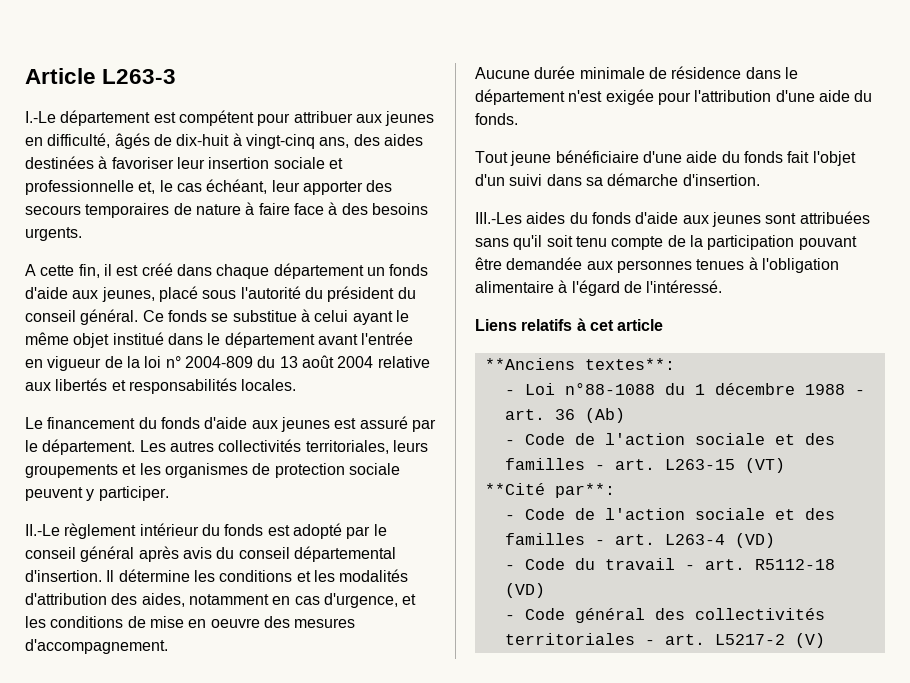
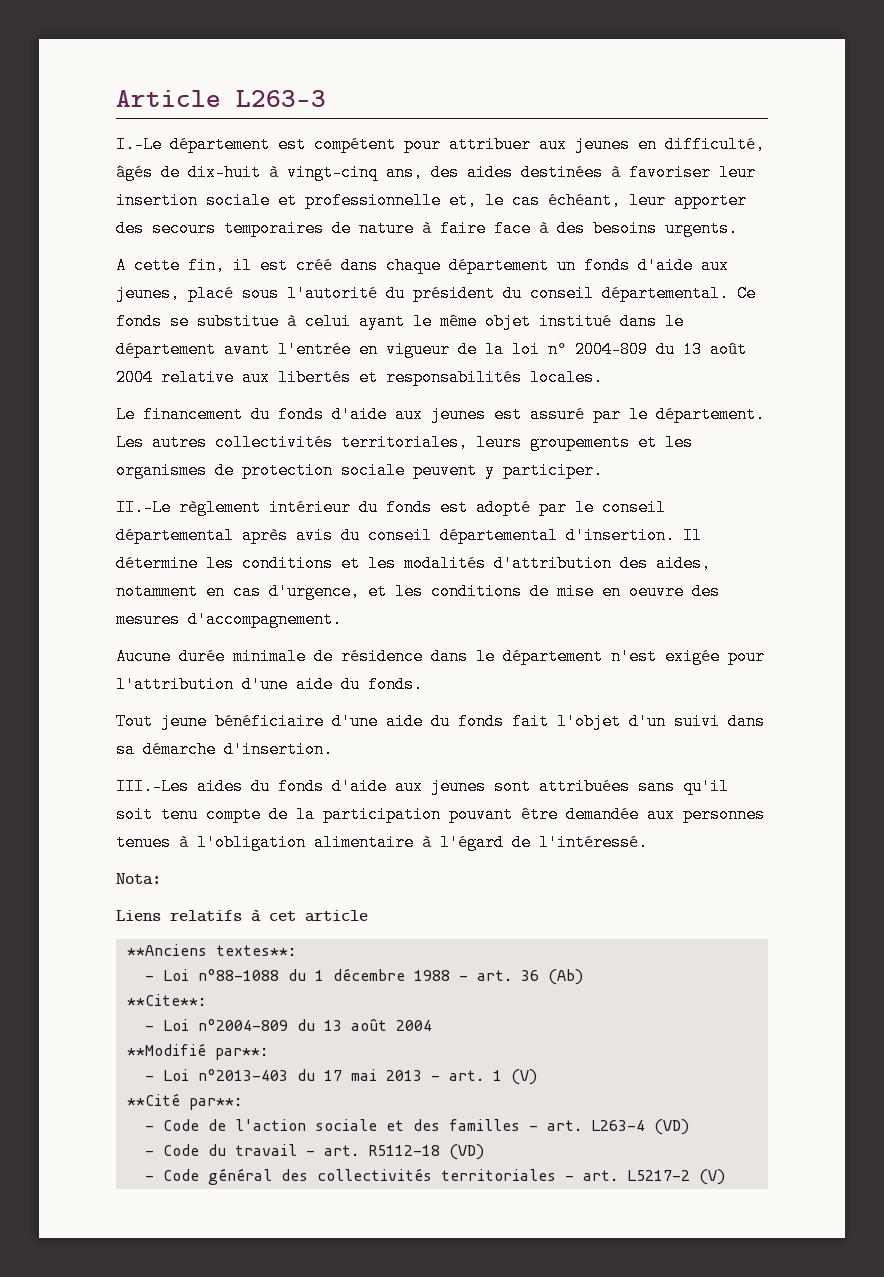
- A cette fin, il est créé dans chaque département un fonds d'aide aux jeunes, placé sous l'autorité du président du conseil général.
+ A cette fin, il est créé dans chaque département un fonds d'aide aux jeunes, placé sous l'autorité du président du conseil départemental.
- II.-Le règlement intérieur du fonds est adopté par le conseil général après avis du conseil départemental d'insertion.
+ II.-Le règlement intérieur du fonds est adopté par le conseil départemental après avis du conseil départemental d'insertion.
+ Nota:
- - Code de l'action sociale et des familles - art. L263-15 (VT)
+ **Cite**:
+ - Loi n°2004-809 du 13 août 2004
+ **Modifié par**:
+ - Loi n°2013-403 du 17 mai 2013 - art. 1 (V)

